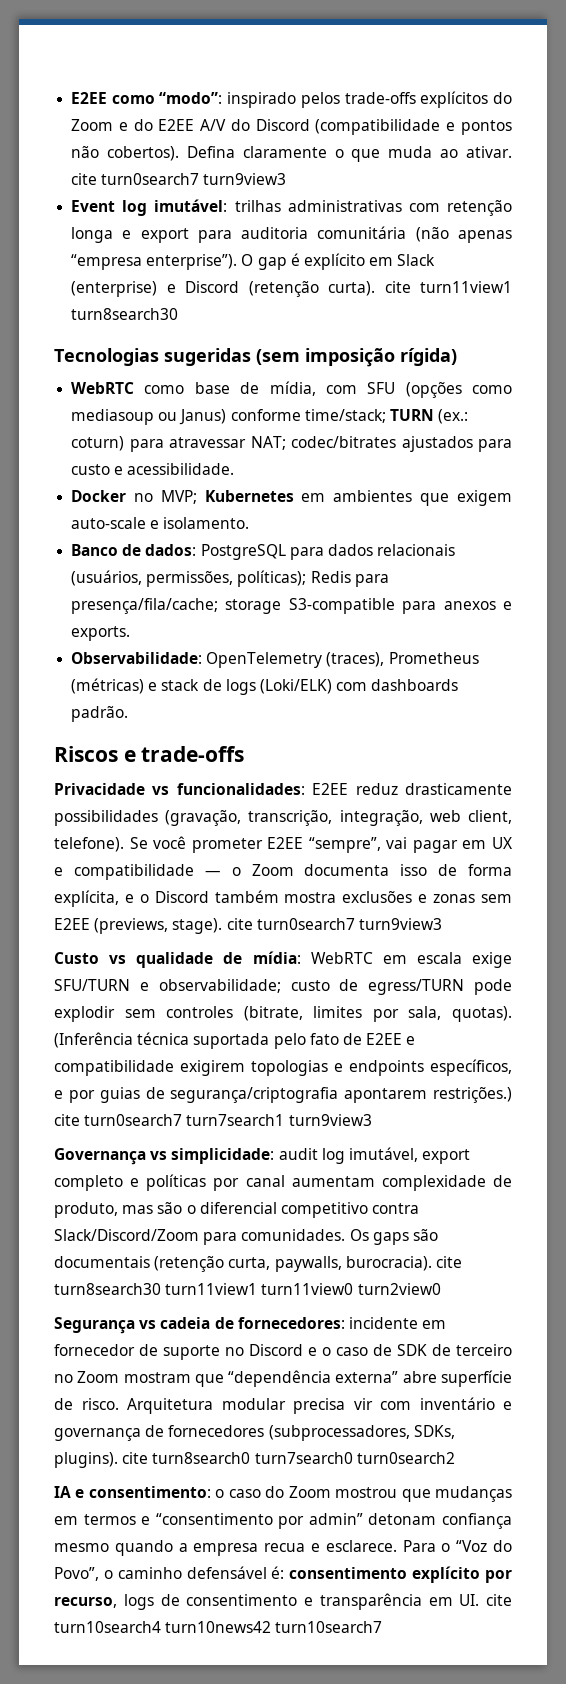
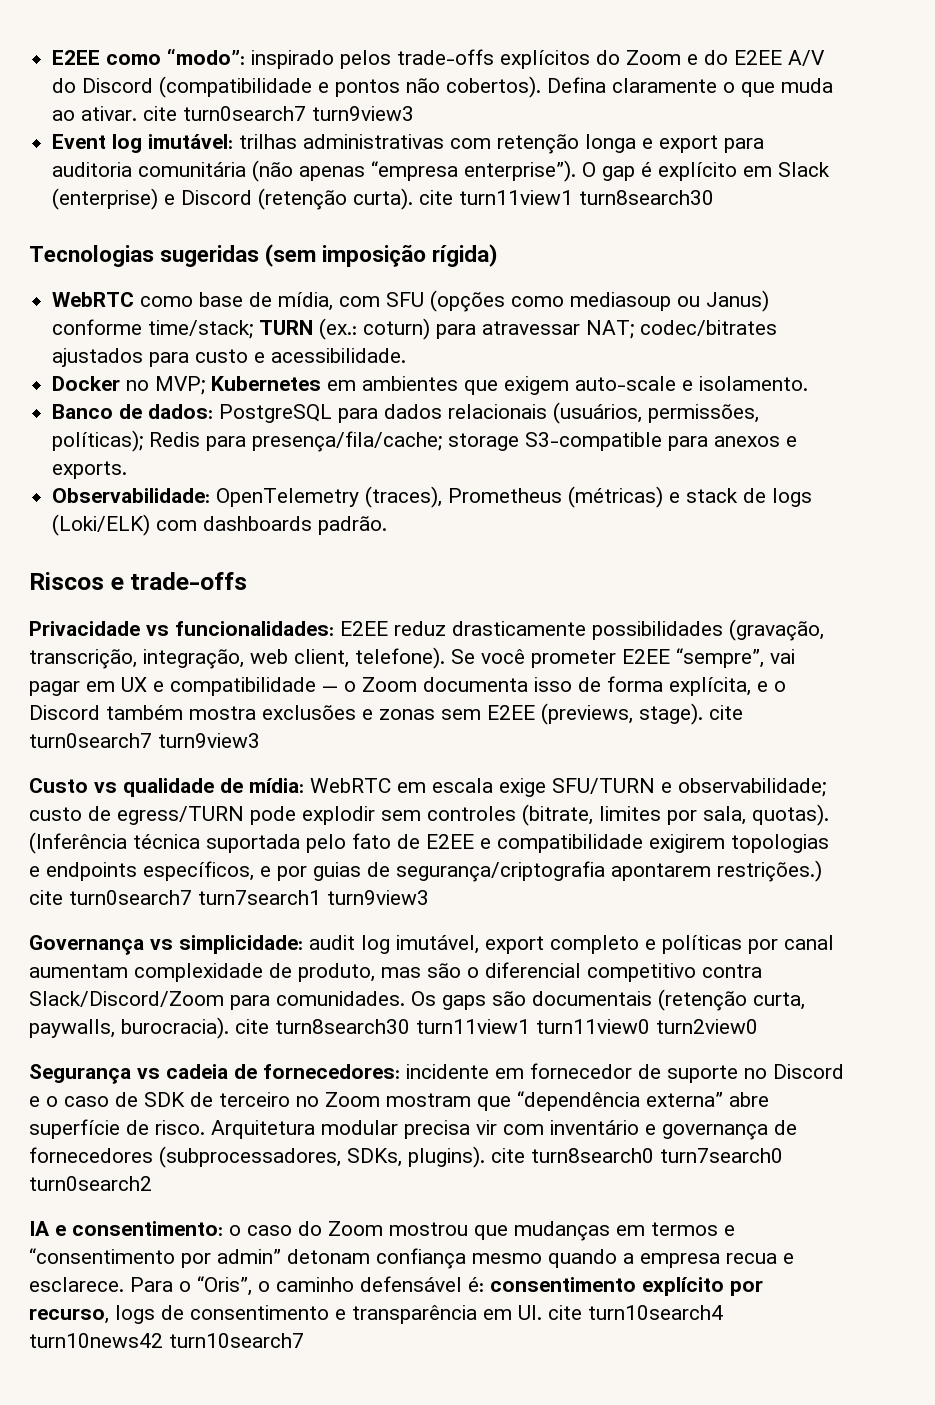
- Para o “Voz do Povo”, o caminho defensável é: consentimento explícito por recurso, logs de consentimento e transparência em UI. cite turn10search4 turn10news42 turn10search7
+ Para o “Oris”, o caminho defensável é: consentimento explícito por recurso, logs de consentimento e transparência em UI. cite turn10search4 turn10news42 turn10search7

